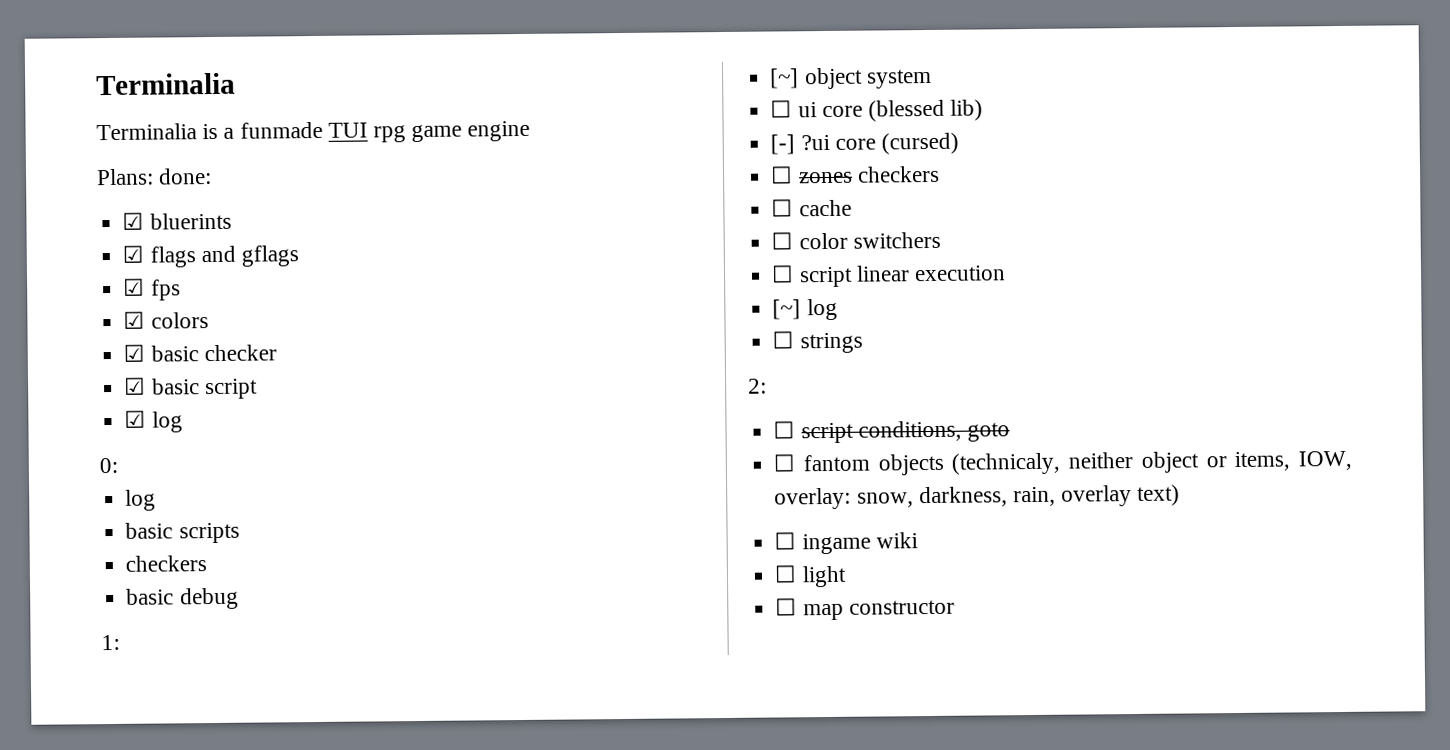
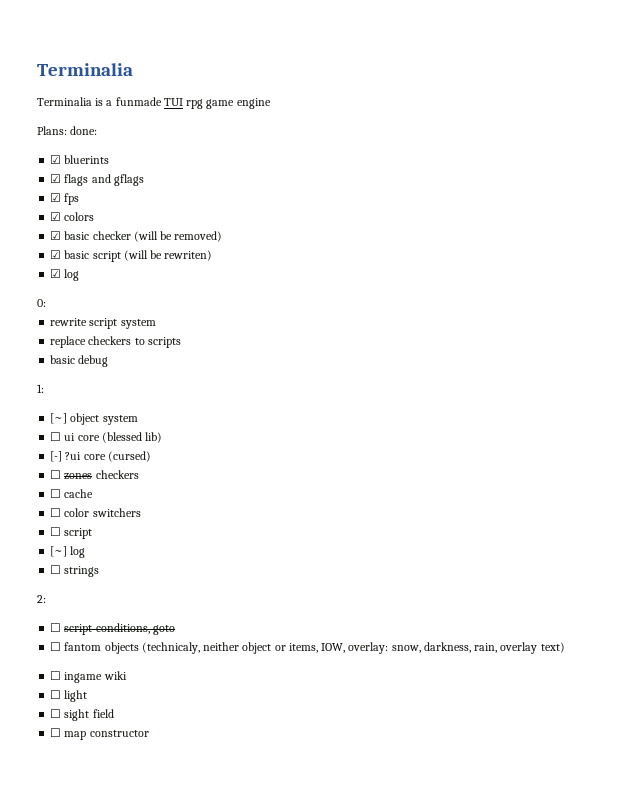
- ☑ basic checker
+ ☑ basic checker (will be removed)
- ☑ basic script
+ ☑ basic script (will be rewriten)
  0:
- log
- basic scripts
- checkers
+ rewrite script system
+ replace checkers to scripts
  ☐ color switchers
- ☐ script linear execution
+ ☐ script
+ ☐ sight field

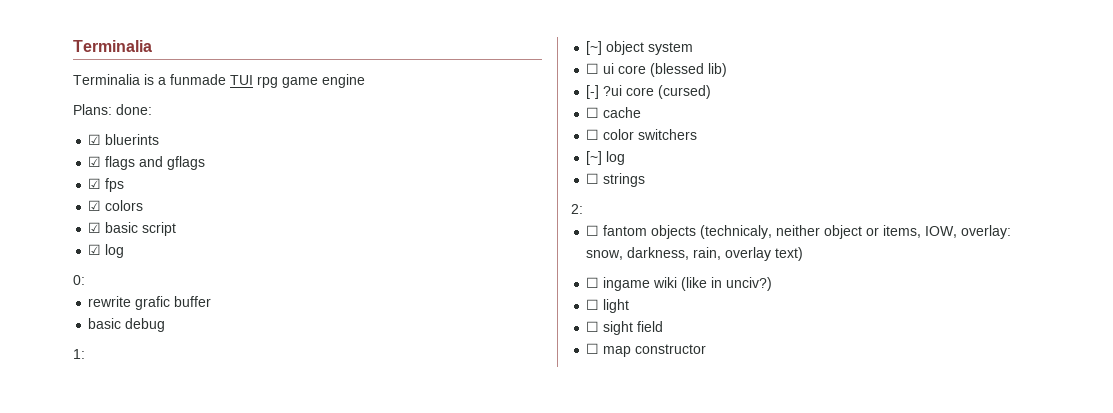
- ☑ basic checker (will be removed)
- ☑ basic script (will be rewriten)
+ ☑ basic script
- rewrite script system
- replace checkers to scripts
+ rewrite grafic buffer
- ☐ zones checkers
  ☐ color switchers
- ☐ script
- ☐ script conditions, goto
- ☐ ingame wiki
+ ☐ ingame wiki (like in unciv?)

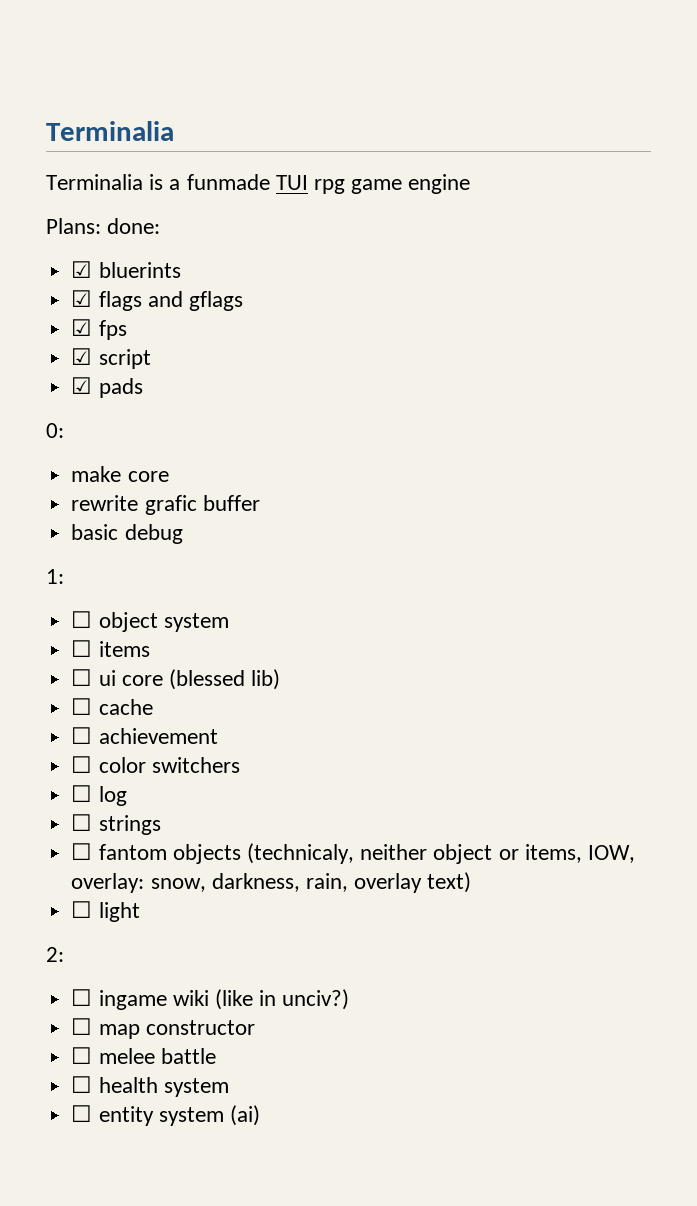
- ☑ colors
- ☑ basic script
+ ☑ script
- ☑ log
+ ☑ pads
+ make core
- [~] object system
+ ☐ object system
+ ☐ items
- [-] ?ui core (cursed)
  ☐ cache
+ ☐ achievement
- [~] log
+ ☐ log
- 2:
+ ☐ light
+ 2:
- ☐ light
- ☐ sight field
  ☐ map constructor
+ ☐ melee battle
+ ☐ health system
+ ☐ entity system (ai)

